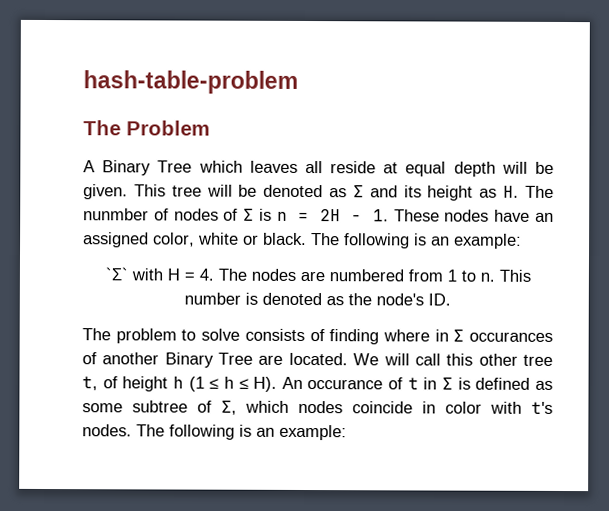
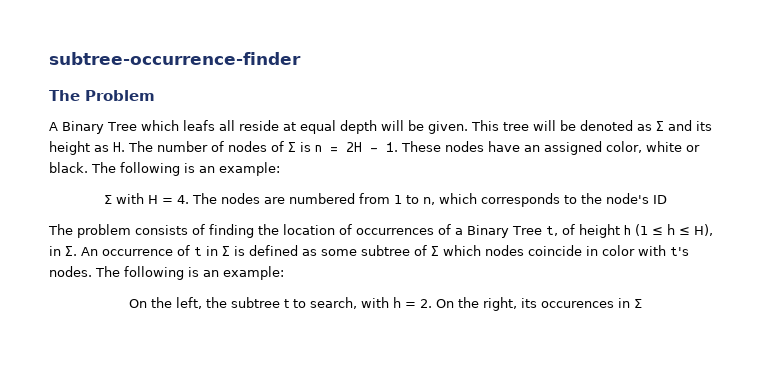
- hash-table-problem
+ subtree-occurrence-finder
- A Binary Tree which leaves all reside at equal depth will be given.
+ A Binary Tree which leafs all reside at equal depth will be given.
- This tree will be denoted as Σ and its height as H. The nunmber of nodes of Σ is n = 2H - 1. These nodes have an assigned color, white or black.
+ This tree will be denoted as Σ and its height as H. The number of nodes of Σ is n = 2H - 1. These nodes have an assigned color, white or black.
- `Σ` with H = 4. The nodes are numbered from 1 to n. This number is denoted as the node's ID.
+ Σ with H = 4. The nodes are numbered from 1 to n, which corresponds to the node's ID
- The problem to solve consists of finding where in Σ occurances of another Binary Tree are located. We will call this other tree t, of height h (1 ≤ h ≤ H). An occurance of t in Σ is defined as some subtree of Σ, which nodes coincide in color with t's nodes.
+ The problem consists of finding the location of occurrences of a Binary Tree t, of height h (1 ≤ h ≤ H), in Σ. An occurrence of t in Σ is defined as some subtree of Σ which nodes coincide in color with t's nodes.
+ On the left, the subtree t to search, with h = 2. On the right, its occurences in Σ

